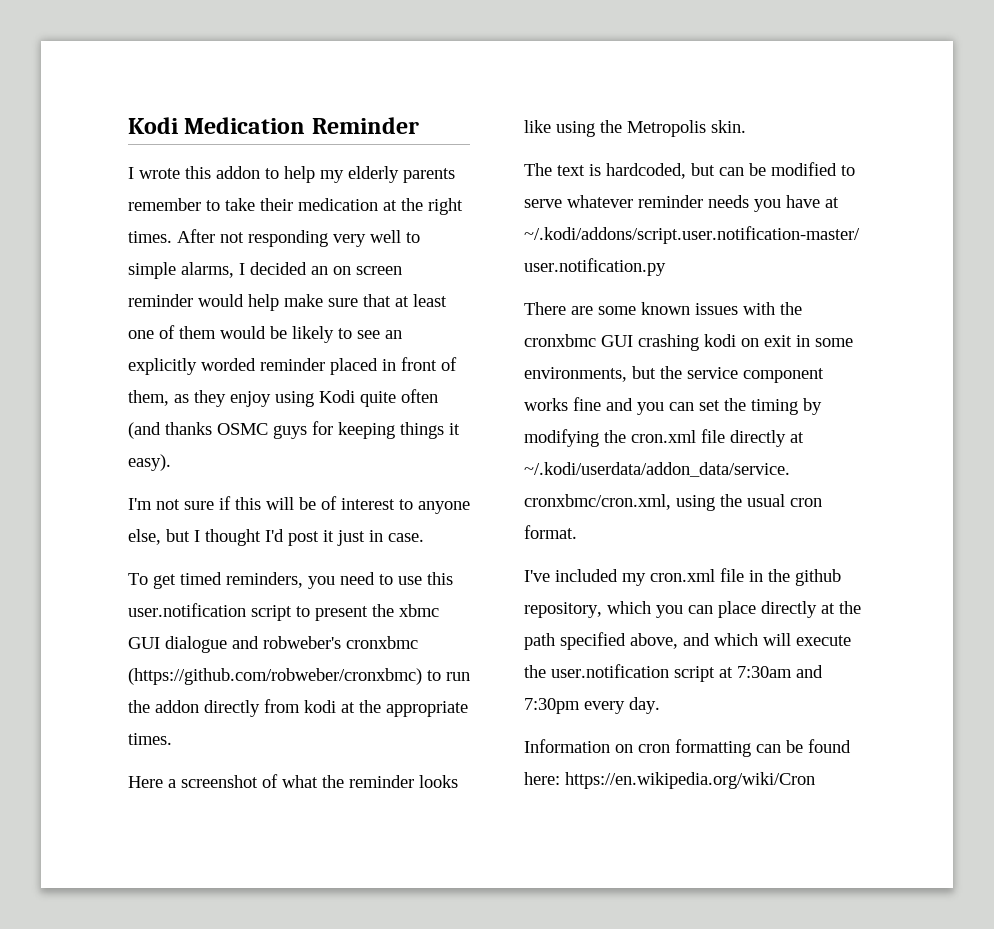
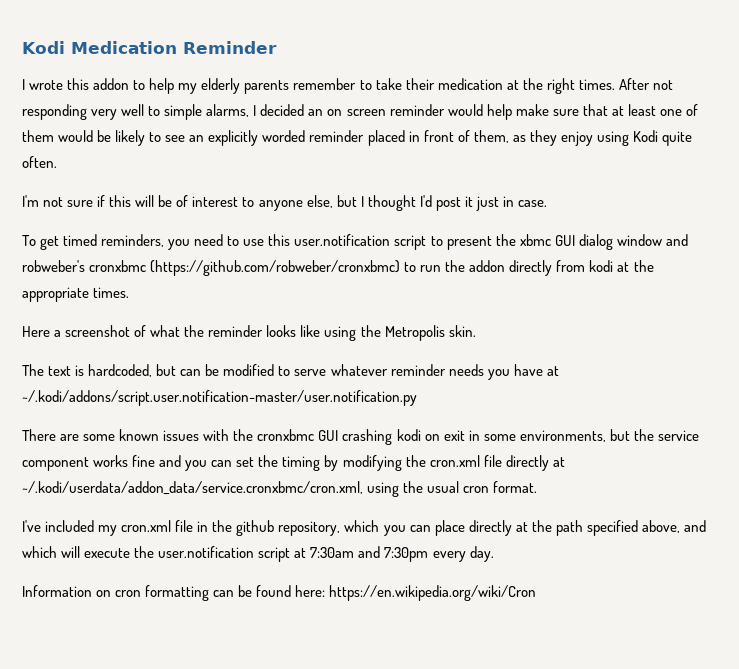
- After not responding very well to simple alarms, I decided an on screen reminder would help make sure that at least one of them would be likely to see an explicitly worded reminder placed in front of them, as they enjoy using Kodi quite often (and thanks OSMC guys for keeping things it easy).
+ After not responding very well to simple alarms, I decided an on screen reminder would help make sure that at least one of them would be likely to see an explicitly worded reminder placed in front of them, as they enjoy using Kodi quite often.
- To get timed reminders, you need to use this user.notification script to present the xbmc GUI dialogue and robweber's cronxbmc (https://github.com/robweber/cronxbmc) to run the addon directly from kodi at the appropriate times.
+ To get timed reminders, you need to use this user.notification script to present the xbmc GUI dialog window and robweber's cronxbmc (https://github.com/robweber/cronxbmc) to run the addon directly from kodi at the appropriate times.

